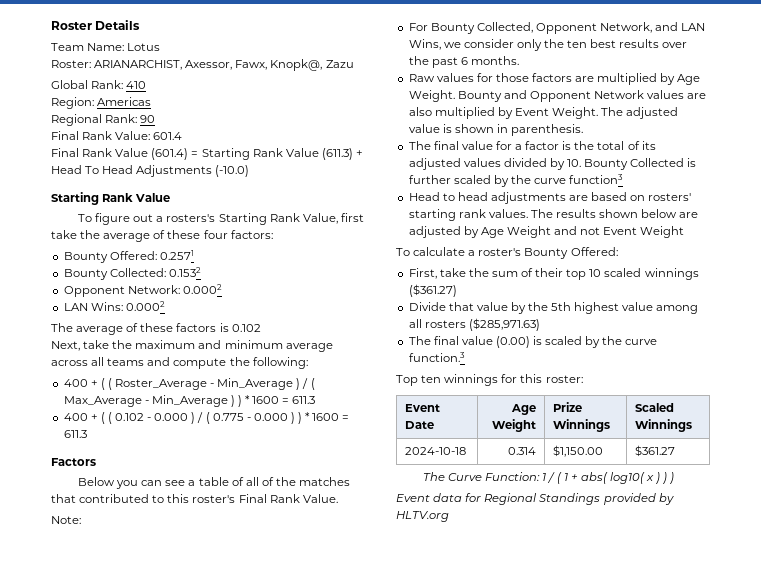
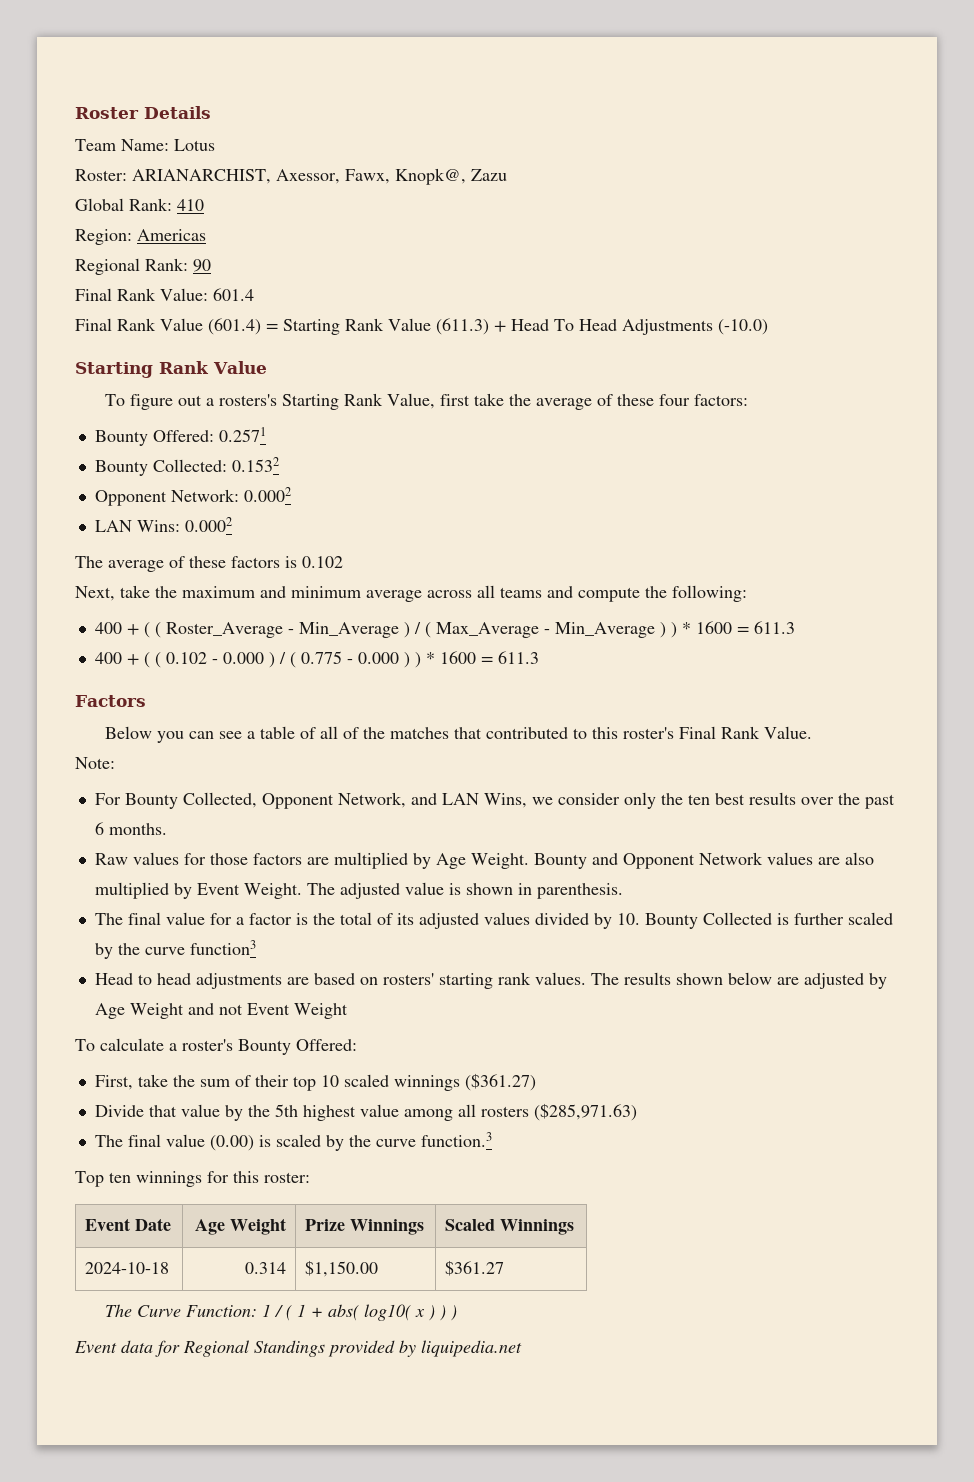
- Event data for Regional Standings provided by HLTV.org
+ Event data for Regional Standings provided by liquipedia.net

